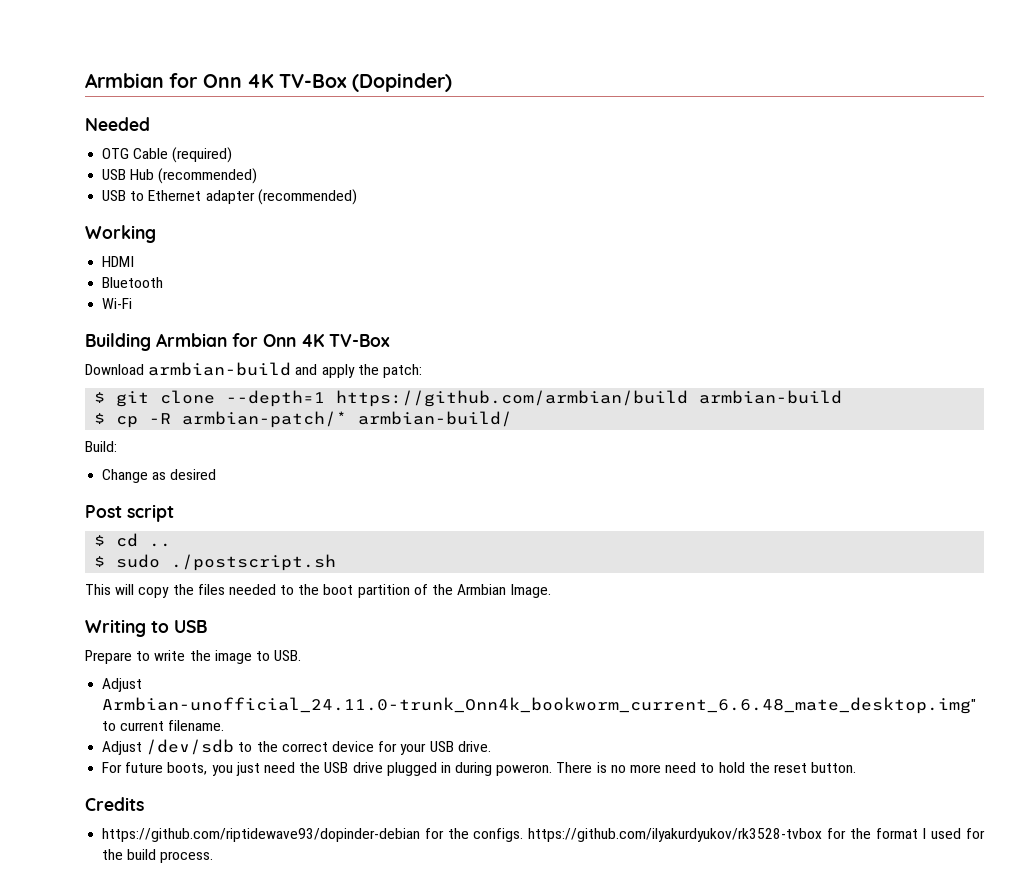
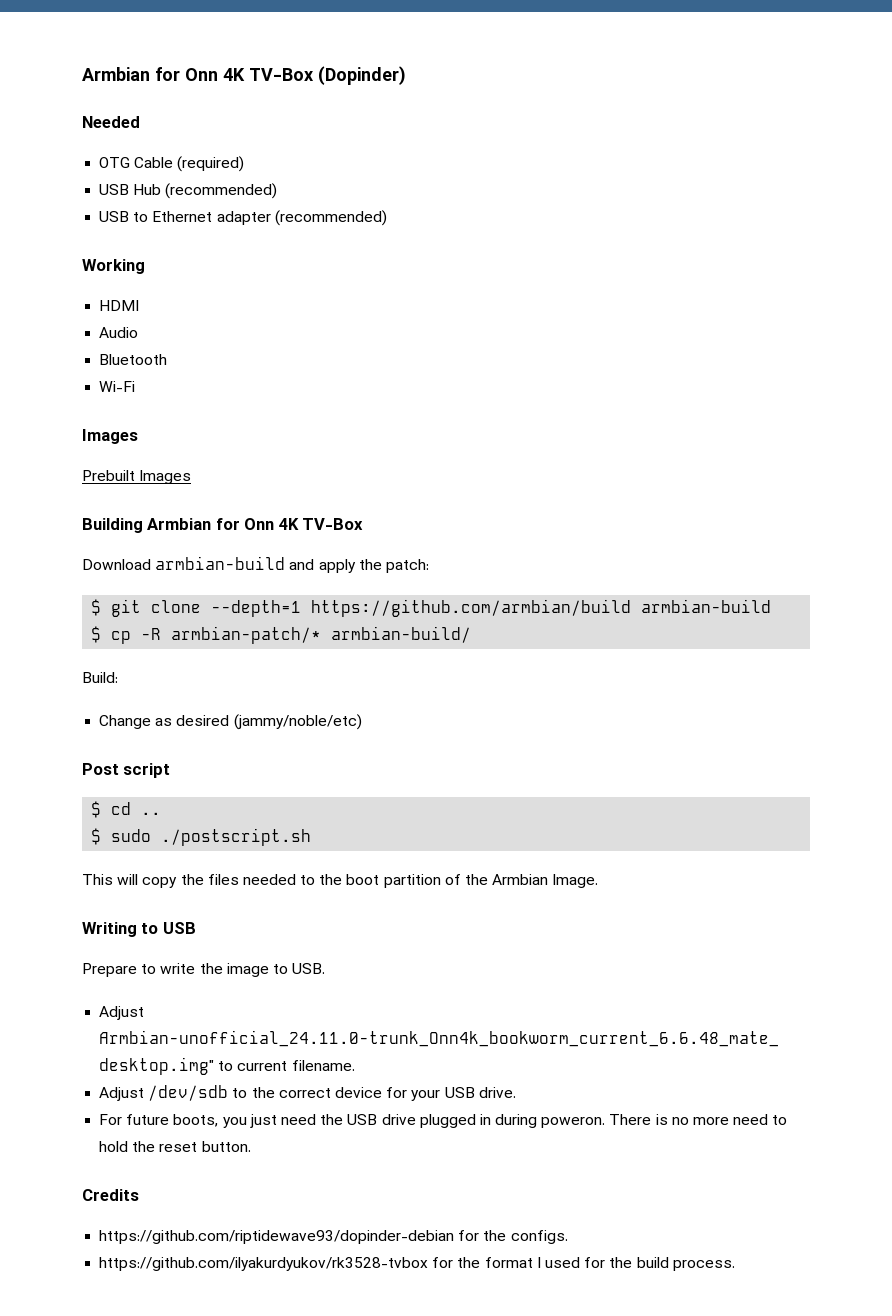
+ Audio
  Wi-Fi
+ Images
+ Prebuilt Images
- Change as desired
+ Change as desired (jammy/noble/etc)
- https://github.com/riptidewave93/dopinder-debian for the configs. https://github.com/ilyakurdyukov/rk3528-tvbox for the format I used for the build process.
+ https://github.com/riptidewave93/dopinder-debian for the configs.
+ https://github.com/ilyakurdyukov/rk3528-tvbox for the format I used for the build process.

